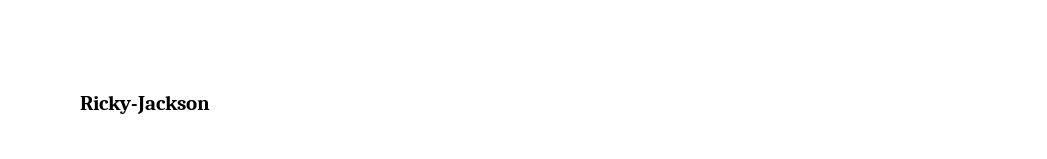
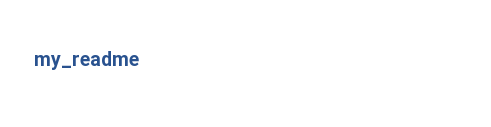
- Ricky-Jackson
+ my_readme

